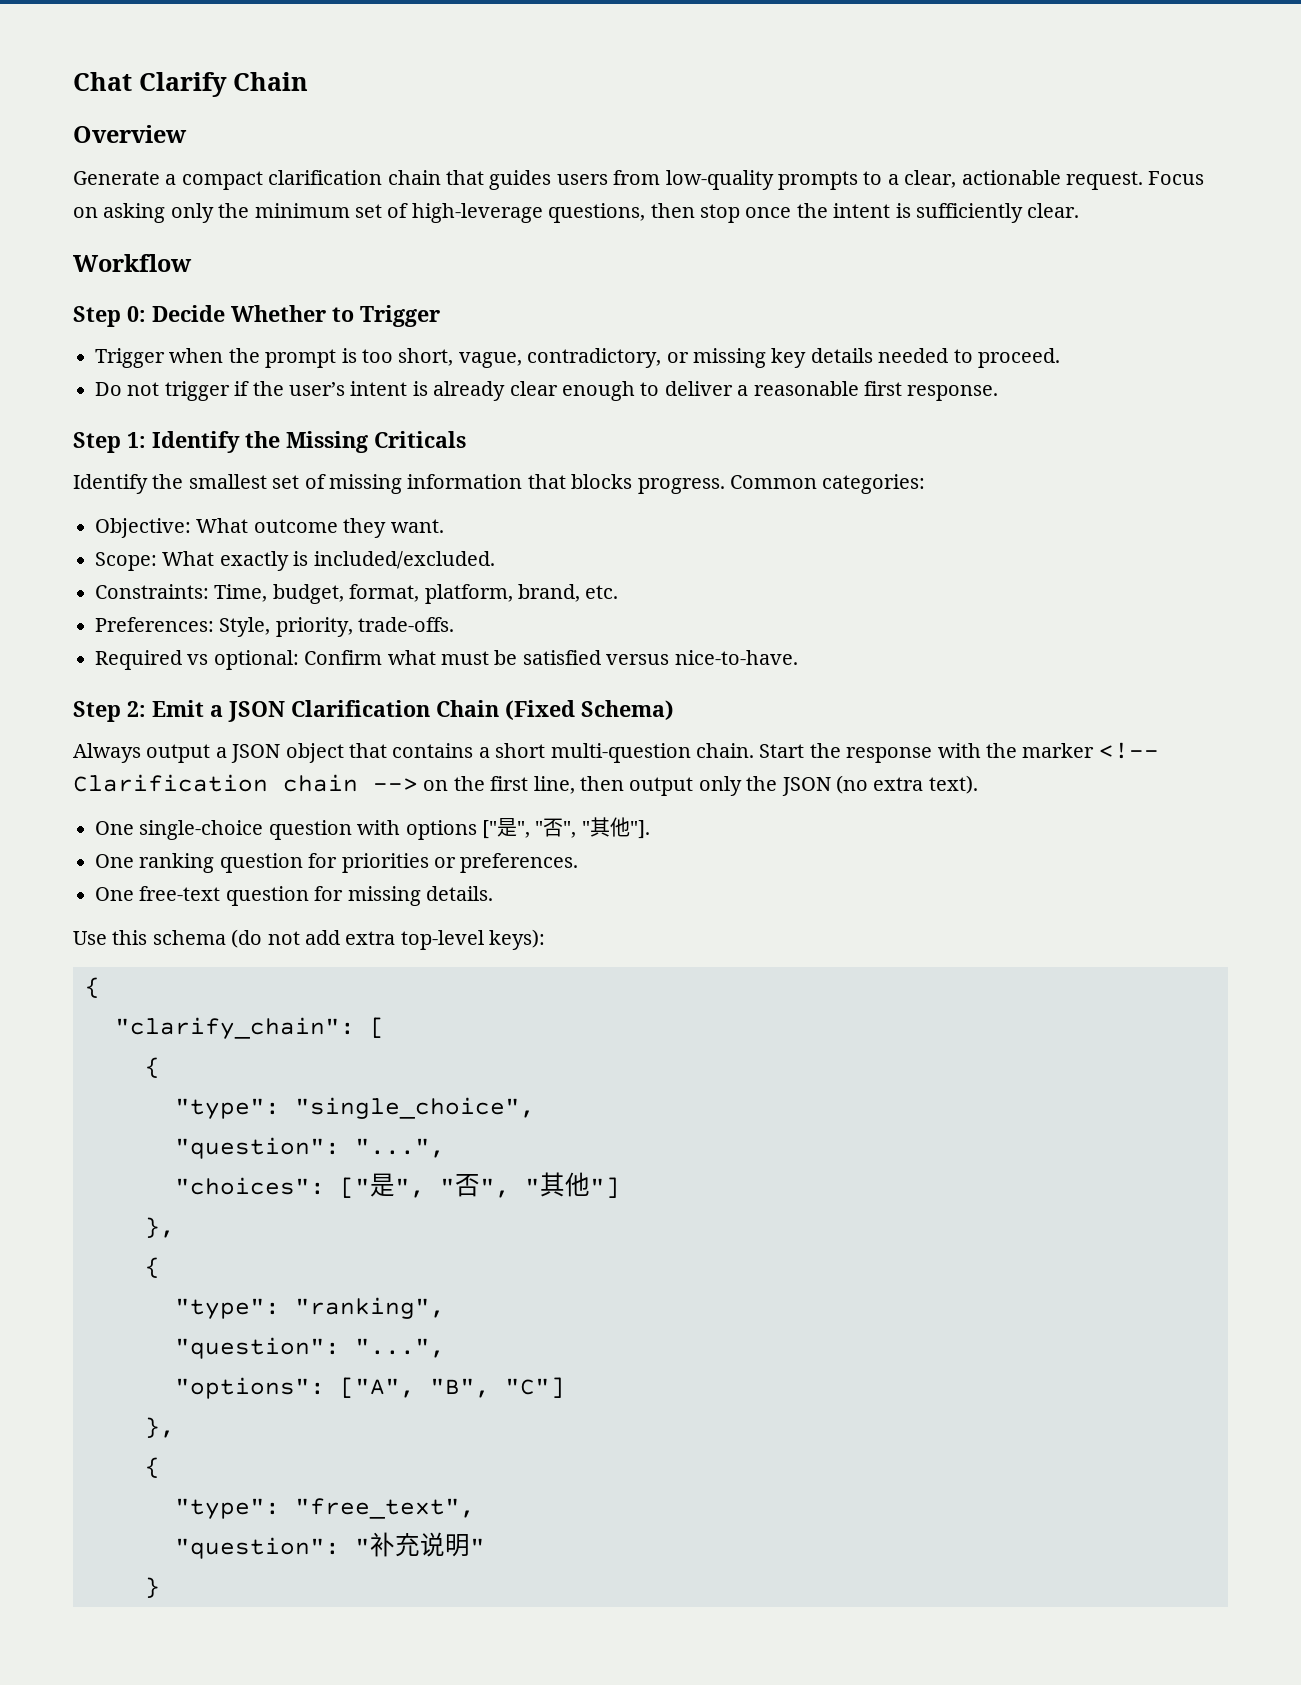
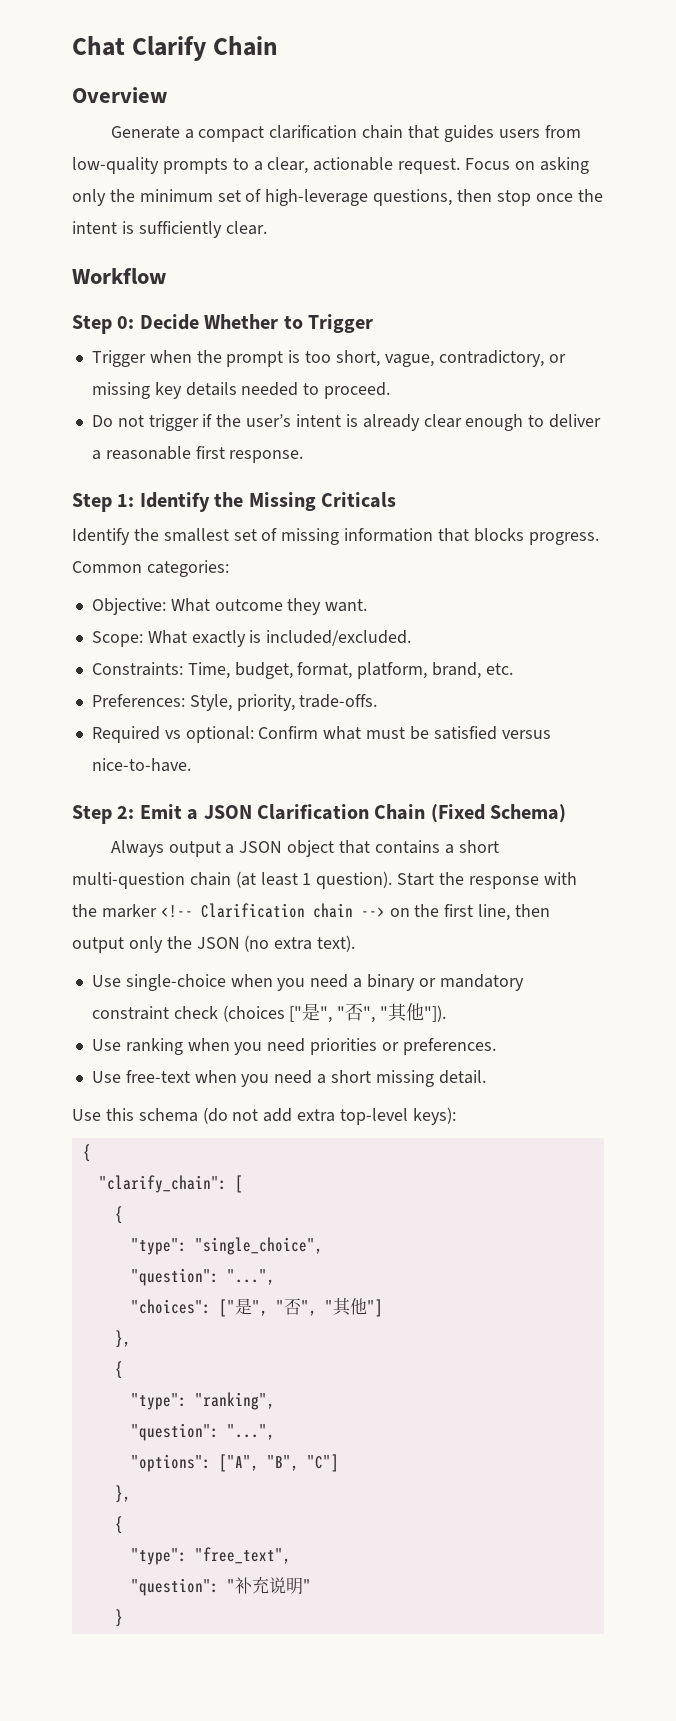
- Always output a JSON object that contains a short multi-question chain.
+ Always output a JSON object that contains a short multi-question chain (at least 1 question).
- One single-choice question with options ["是", "否", "其他"].
- One ranking question for priorities or preferences.
- One free-text question for missing details.
+ Use single-choice when you need a binary or mandatory constraint check (choices ["是", "否", "其他"]).
+ Use ranking when you need priorities or preferences.
+ Use free-text when you need a short missing detail.

